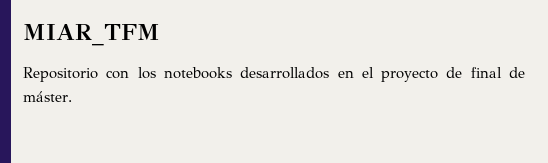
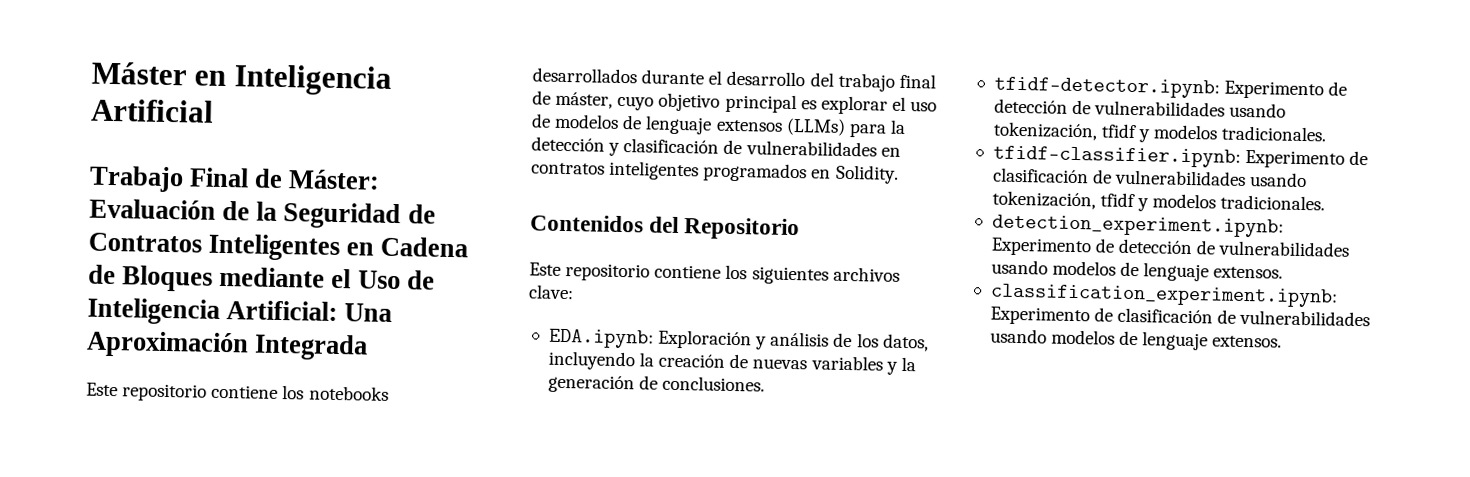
- MIAR_TFM
- Repositorio con los notebooks desarrollados en el proyecto de final de máster.
+ Máster en Inteligencia Artificial
+ Trabajo Final de Máster: Evaluación de la Seguridad de Contratos Inteligentes en Cadena de Bloques mediante el Uso de Inteligencia Artificial: Una Aproximación Integrada
+ Este repositorio contiene los notebooks desarrollados durante el desarrollo del trabajo final de máster, cuyo objetivo principal es explorar el uso de modelos de lenguaje extensos (LLMs) para la detección y clasificación de vulnerabilidades en contratos inteligentes programados en Solidity.
+ Contenidos del Repositorio
+ Este repositorio contiene los siguientes archivos clave:
+ EDA.ipynb: Exploración y análisis de los datos, incluyendo la creación de nuevas variables y la generación de conclusiones.
+ tfidf-detector.ipynb: Experimento de detección de vulnerabilidades usando tokenización, tfidf y modelos tradicionales.
+ tfidf-classifier.ipynb: Experimento de clasificación de vulnerabilidades usando tokenización, tfidf y modelos tradicionales.
+ detection_experiment.ipynb: Experimento de detección de vulnerabilidades usando modelos de lenguaje extensos.
+ classification_experiment.ipynb: Experimento de clasificación de vulnerabilidades usando modelos de lenguaje extensos.

